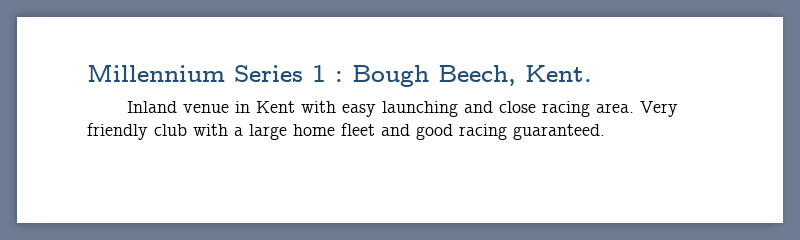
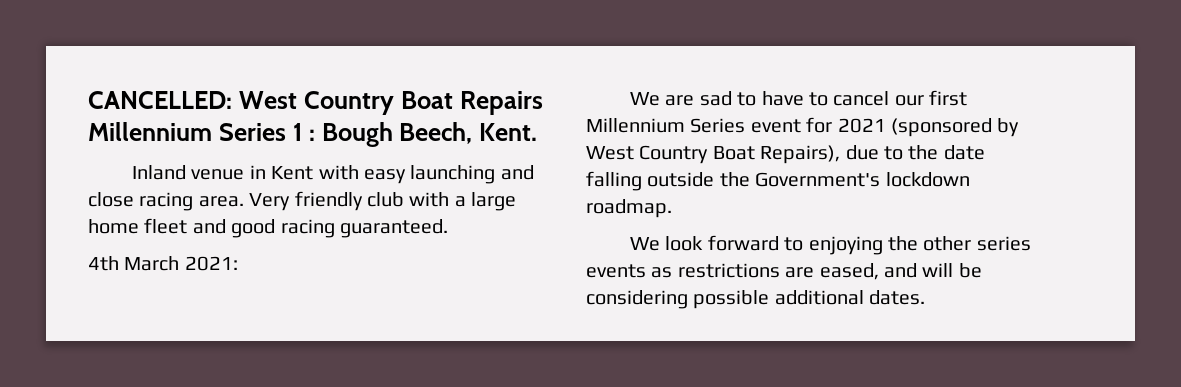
- Millennium Series 1 : Bough Beech, Kent.
+ CANCELLED: West Country Boat Repairs Millennium Series 1 : Bough Beech, Kent.
+ 4th March 2021:
+ We are sad to have to cancel our first Millennium Series event for 2021 (sponsored by West Country Boat Repairs), due to the date falling outside the Government's lockdown roadmap.
+ We look forward to enjoying the other series events as restrictions are eased, and will be considering possible additional dates.

